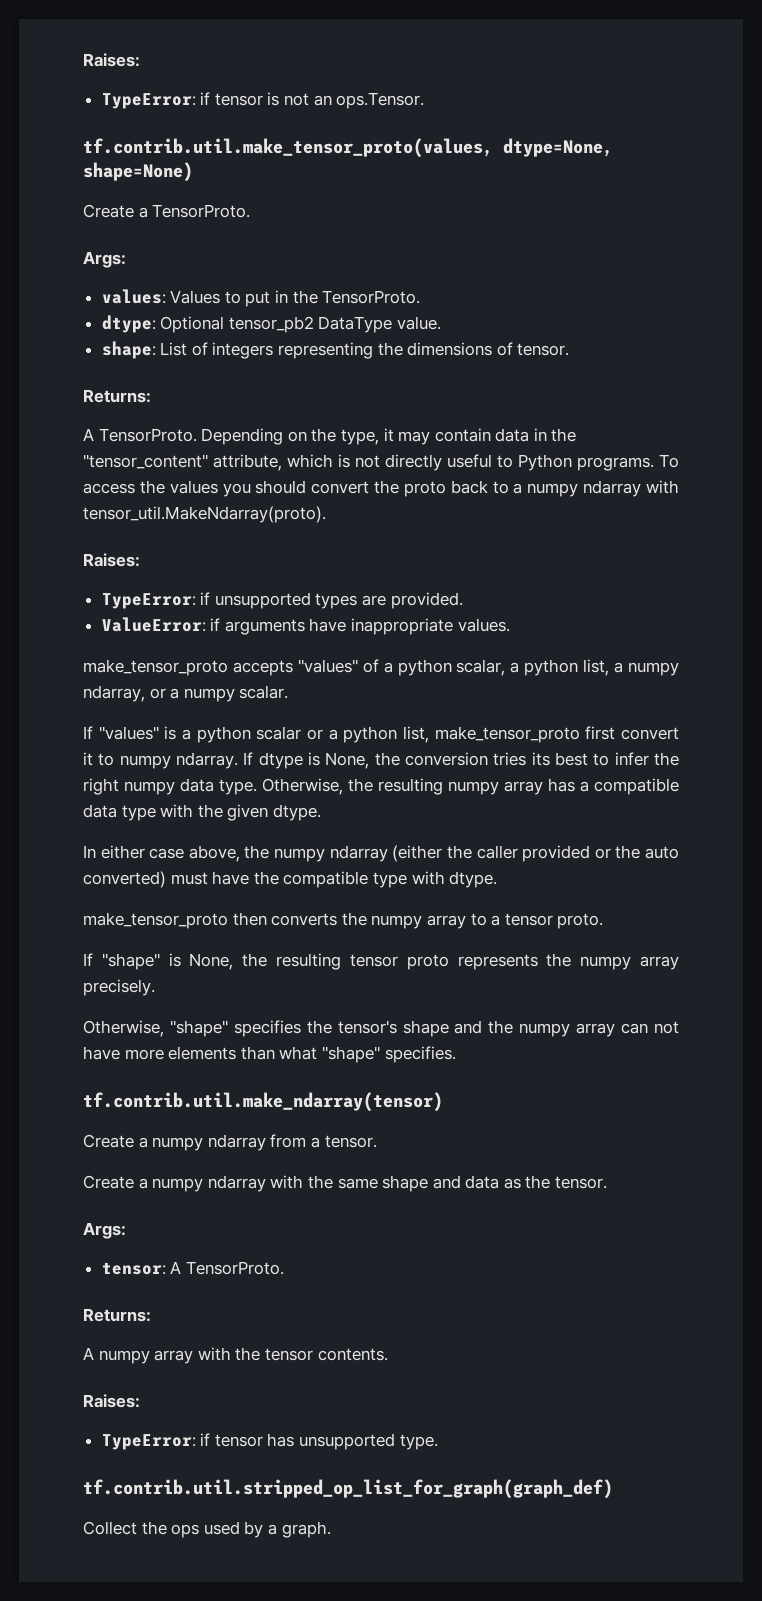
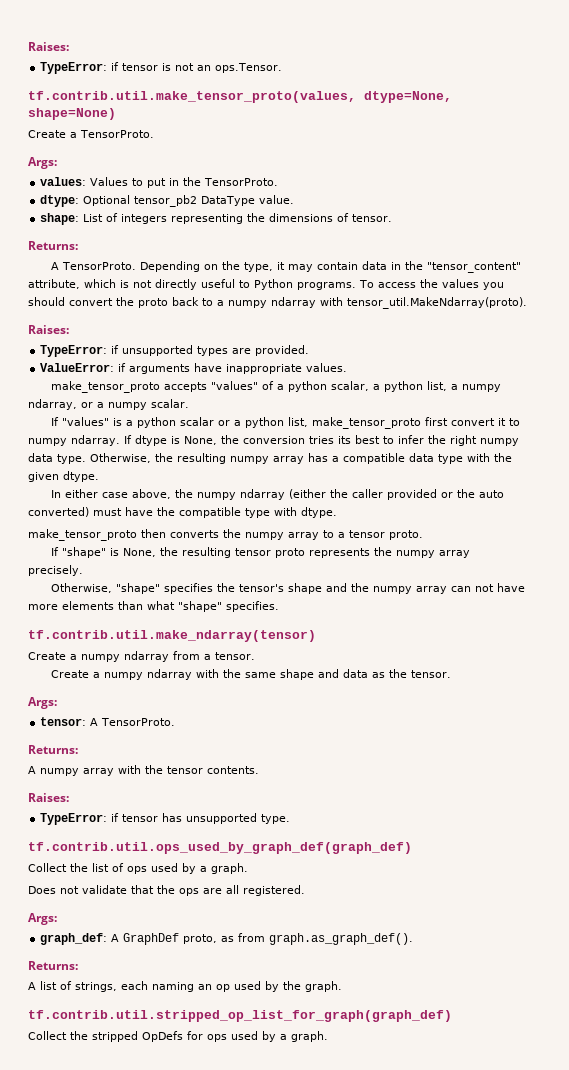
+ tf.contrib.util.ops_used_by_graph_def(graph_def)
+ Collect the list of ops used by a graph.
+ Does not validate that the ops are all registered.
+ Args:
+ graph_def: A GraphDef proto, as from graph.as_graph_def().
+ Returns:
+ A list of strings, each naming an op used by the graph.
  tf.contrib.util.stripped_op_list_for_graph(graph_def)
- Collect the ops used by a graph.
+ Collect the stripped OpDefs for ops used by a graph.

